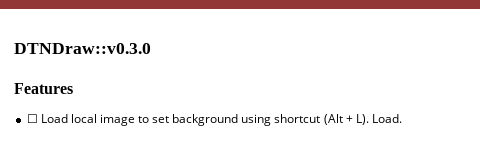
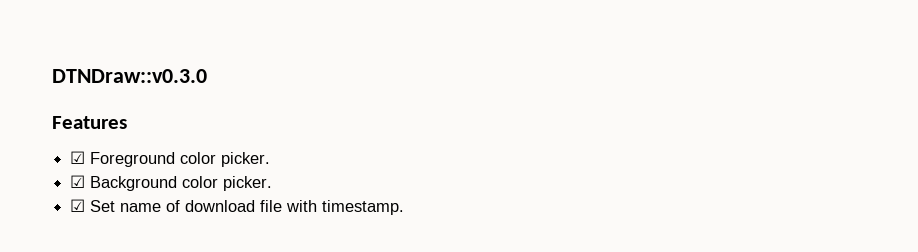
- ☐ Load local image to set background using shortcut (Alt + L). Load.
+ ☑ Foreground color picker.
+ ☑ Background color picker.
+ ☑ Set name of download file with timestamp.

